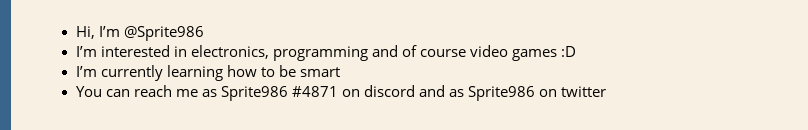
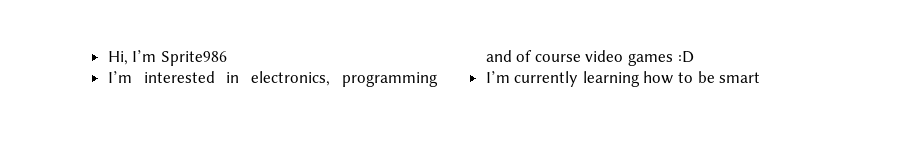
- Hi, I’m @Sprite986
+ Hi, I’m Sprite986
- You can reach me as Sprite986 #4871 on discord and as Sprite986 on twitter

